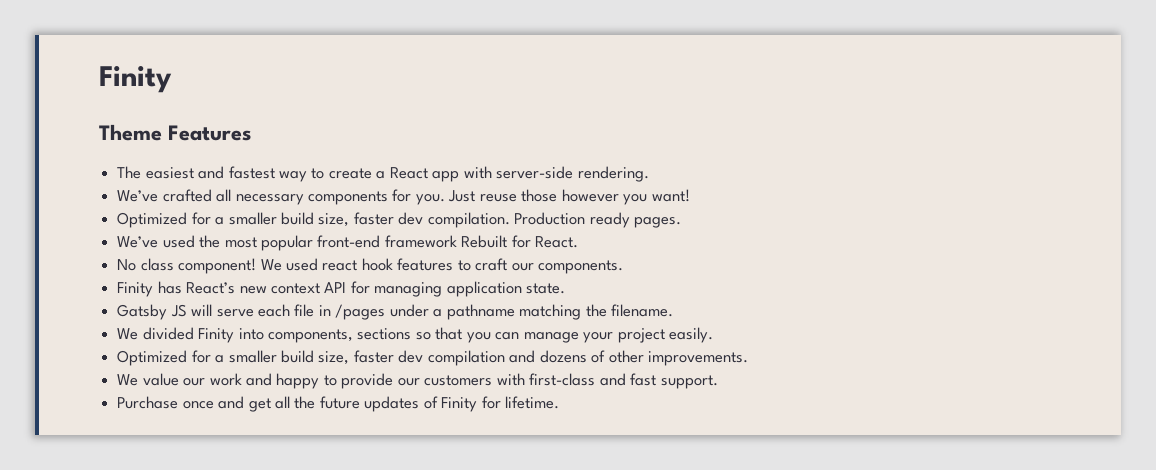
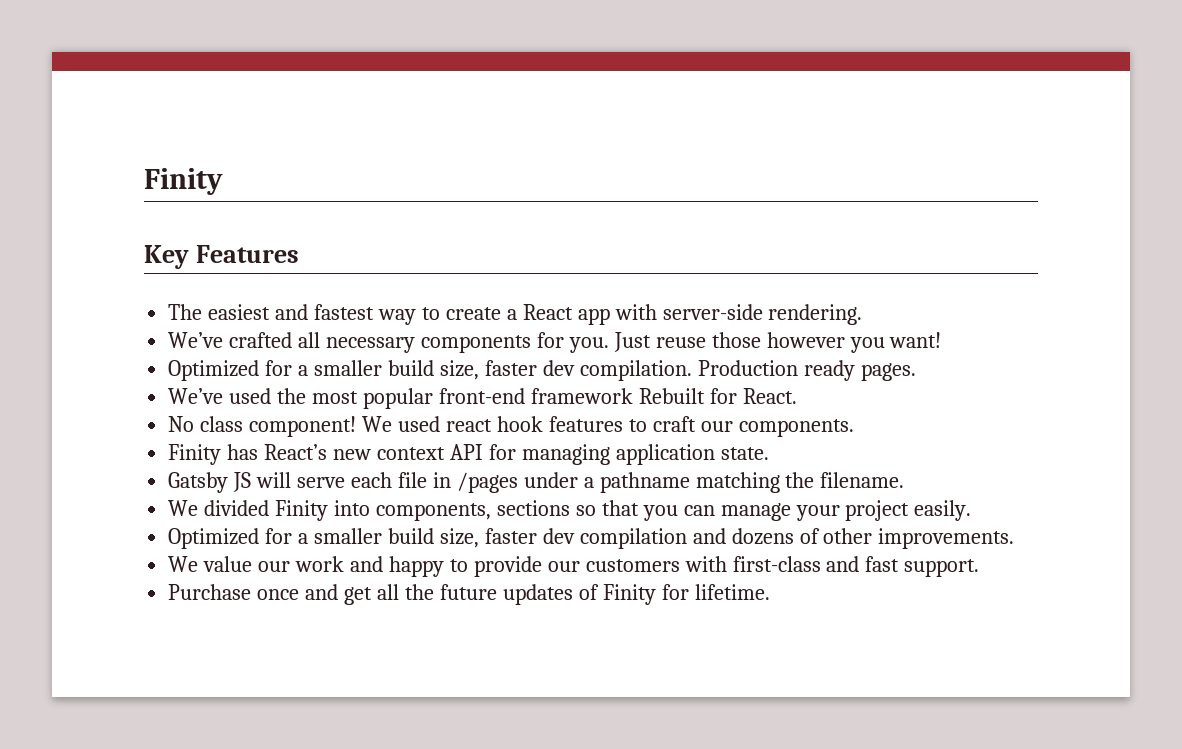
- Theme Features
+ Key Features

